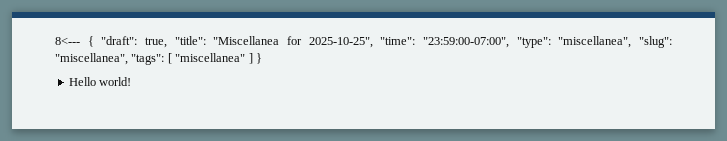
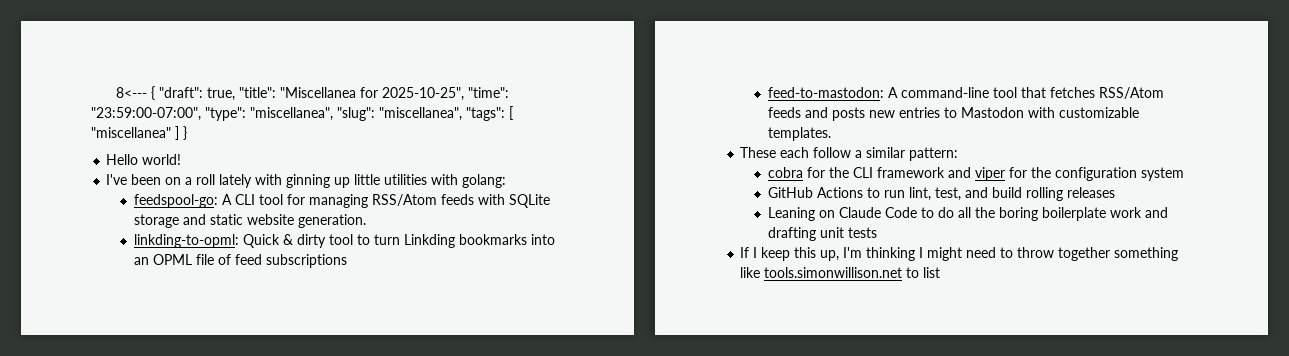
+ I've been on a roll lately with ginning up little utilities with golang:
+ feedspool-go: A CLI tool for managing RSS/Atom feeds with SQLite storage and static website generation.
+ linkding-to-opml: Quick & dirty tool to turn Linkding bookmarks into an OPML file of feed subscriptions
+ feed-to-mastodon: A command-line tool that fetches RSS/Atom feeds and posts new entries to Mastodon with customizable templates.
+ These each follow a similar pattern:
+ cobra for the CLI framework and viper for the configuration system
+ GitHub Actions to run lint, test, and build rolling releases
+ Leaning on Claude Code to do all the boring boilerplate work and drafting unit tests
+ If I keep this up, I'm thinking I might need to throw together something like tools.simonwillison.net to list

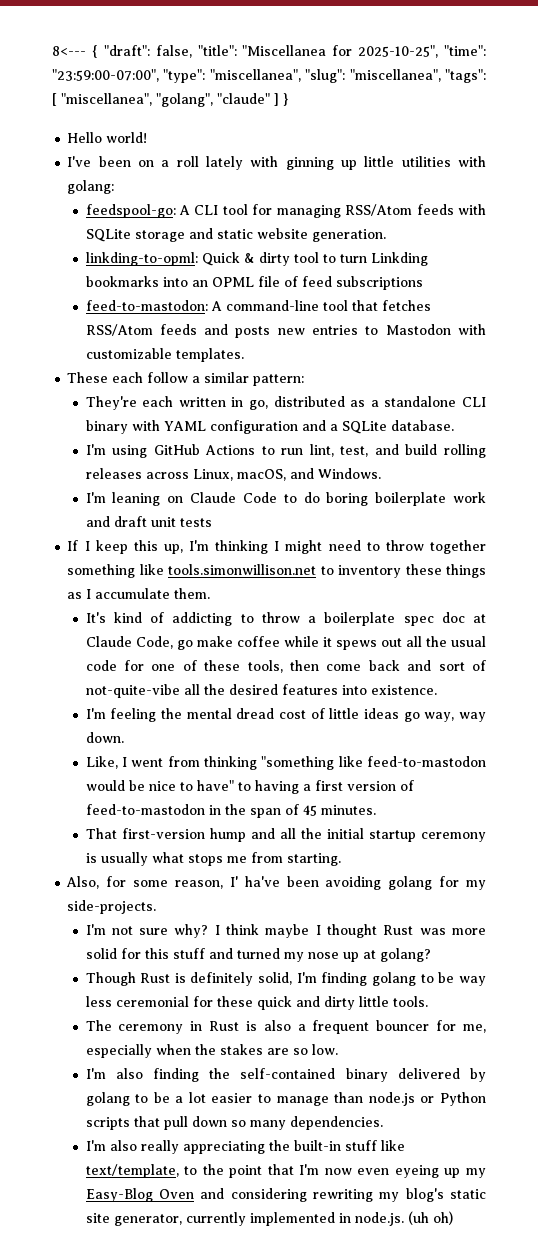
- 8<--- { "draft": true, "title": "Miscellanea for 2025-10-25", "time": "23:59:00-07:00", "type": "miscellanea", "slug": "miscellanea", "tags": [ "miscellanea" ] }
+ 8<--- { "draft": false, "title": "Miscellanea for 2025-10-25", "time": "23:59:00-07:00", "type": "miscellanea", "slug": "miscellanea", "tags": [ "miscellanea", "golang", "claude" ] }
- cobra for the CLI framework and viper for the configuration system
- GitHub Actions to run lint, test, and build rolling releases
- Leaning on Claude Code to do all the boring boilerplate work and drafting unit tests
+ They're each written in go, distributed as a standalone CLI binary with YAML configuration and a SQLite database.
+ I'm using GitHub Actions to run lint, test, and build rolling releases across Linux, macOS, and Windows.
+ I'm leaning on Claude Code to do boring boilerplate work and draft unit tests
- If I keep this up, I'm thinking I might need to throw together something like tools.simonwillison.net to list
+ If I keep this up, I'm thinking I might need to throw together something like tools.simonwillison.net to inventory these things as I accumulate them.
+ It's kind of addicting to throw a boilerplate spec doc at Claude Code, go make coffee while it spews out all the usual code for one of these tools, then come back and sort of not-quite-vibe all the desired features into existence.
+ I'm feeling the mental dread cost of little ideas go way, way down.
+ Like, I went from thinking "something like feed-to-mastodon would be nice to have" to having a first version of feed-to-mastodon in the span of 45 minutes.
+ That first-version hump and all the initial startup ceremony is usually what stops me from starting.
+ Also, for some reason, I' ha've been avoiding golang for my side-projects.
+ I'm not sure why? I think maybe I thought Rust was more solid for this stuff and turned my nose up at golang?
+ Though Rust is definitely solid, I'm finding golang to be way less ceremonial for these quick and dirty little tools.
+ The ceremony in Rust is also a frequent bouncer for me, especially when the stakes are so low.
+ I'm also finding the self-contained binary delivered by golang to be a lot easier to manage than node.js or Python scripts that pull down so many dependencies.
+ I'm also really appreciating the built-in stuff like text/template, to the point that I'm now even eyeing up my Easy-Blog Oven and considering rewriting my blog's static site generator, currently implemented in node.js. (uh oh)

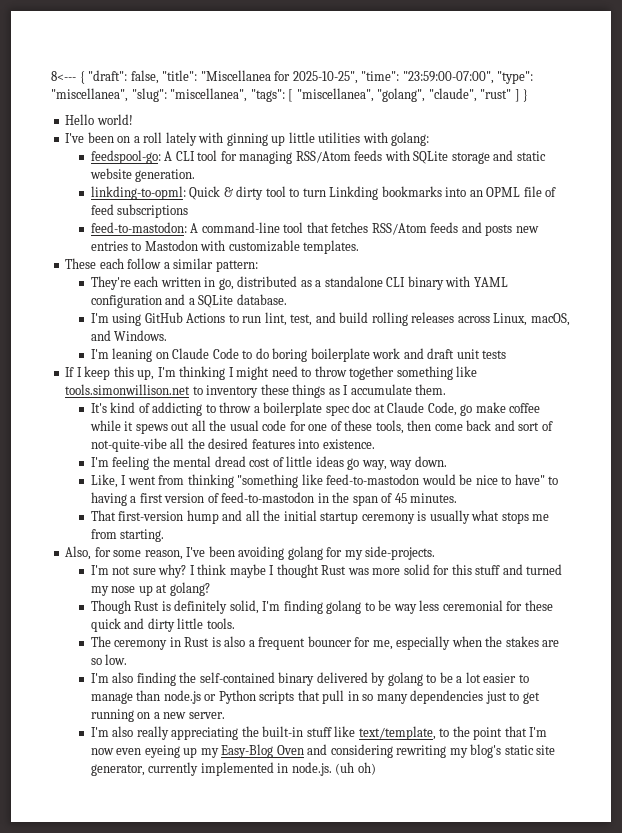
- 8<--- { "draft": false, "title": "Miscellanea for 2025-10-25", "time": "23:59:00-07:00", "type": "miscellanea", "slug": "miscellanea", "tags": [ "miscellanea", "golang", "claude" ] }
+ 8<--- { "draft": false, "title": "Miscellanea for 2025-10-25", "time": "23:59:00-07:00", "type": "miscellanea", "slug": "miscellanea", "tags": [ "miscellanea", "golang", "claude", "rust" ] }
- Also, for some reason, I' ha've been avoiding golang for my side-projects.
+ Also, for some reason, I've been avoiding golang for my side-projects.
- I'm also finding the self-contained binary delivered by golang to be a lot easier to manage than node.js or Python scripts that pull down so many dependencies.
+ I'm also finding the self-contained binary delivered by golang to be a lot easier to manage than node.js or Python scripts that pull in so many dependencies just to get running on a new server.

